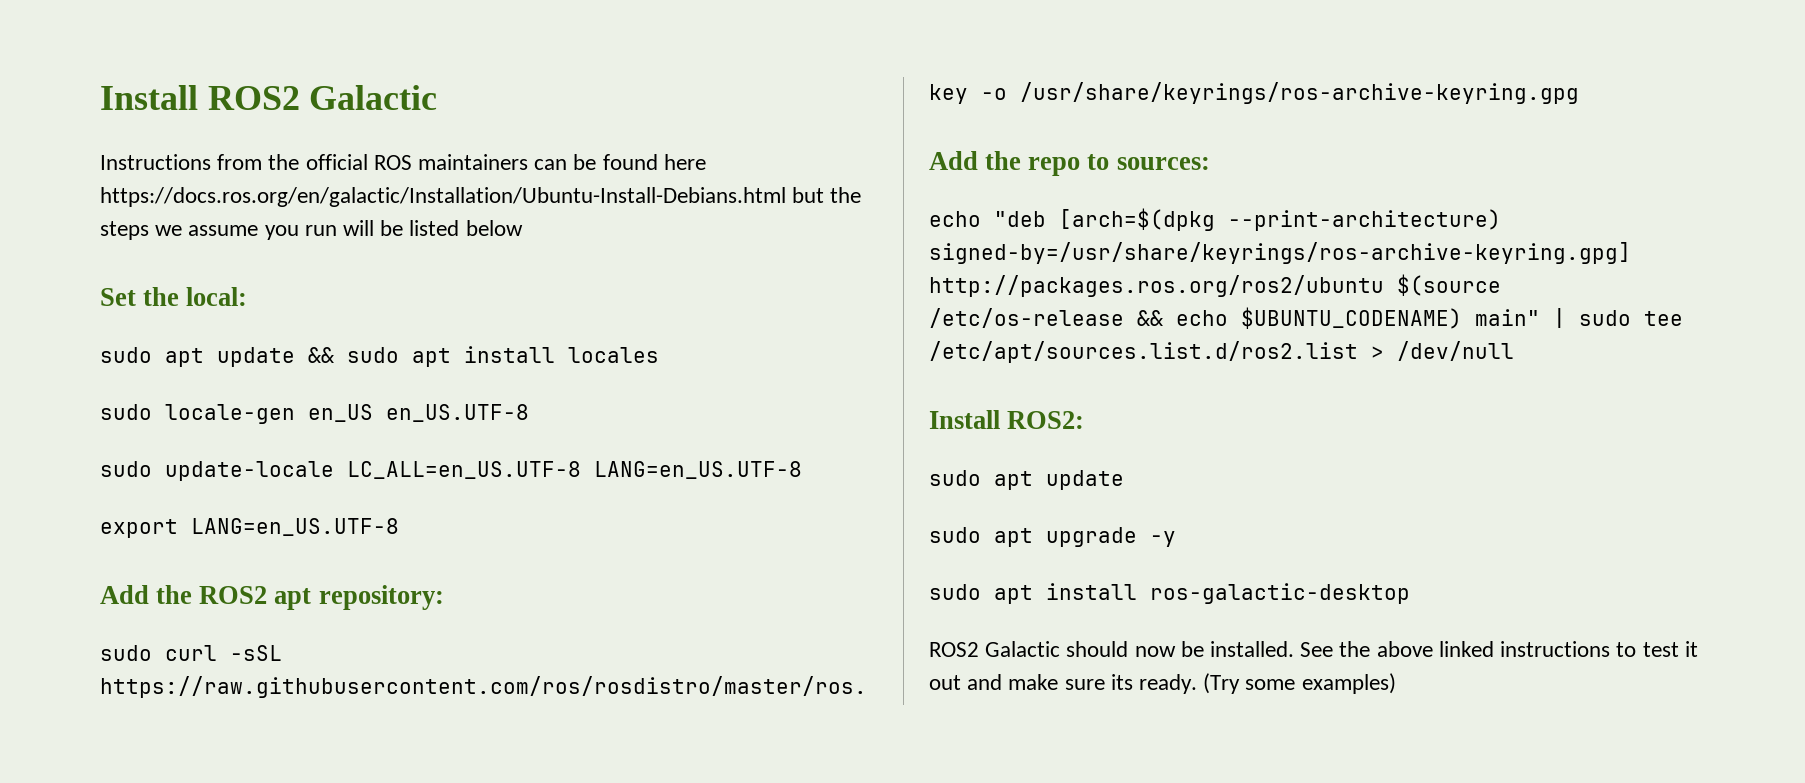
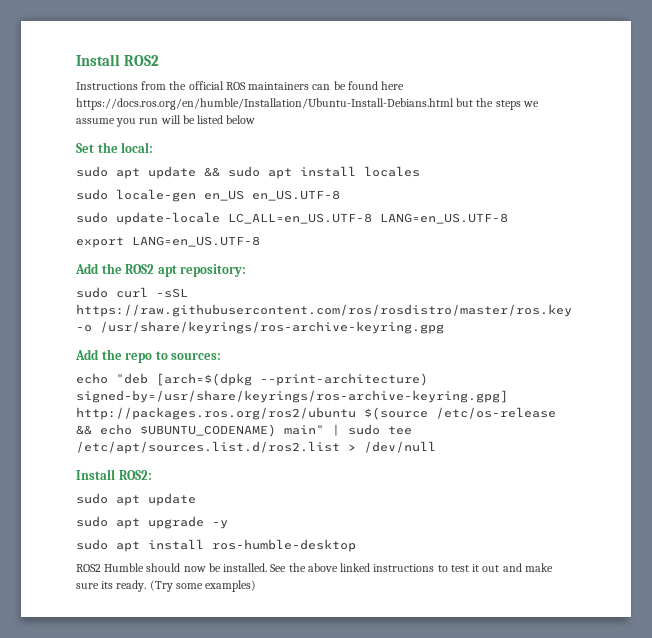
- Install ROS2 Galactic
+ Install ROS2
- Instructions from the official ROS maintainers can be found here https://docs.ros.org/en/galactic/Installation/Ubuntu-Install-Debians.html but the steps we assume you run will be listed below
+ Instructions from the official ROS maintainers can be found here https://docs.ros.org/en/humble/Installation/Ubuntu-Install-Debians.html but the steps we assume you run will be listed below
- sudo apt install ros-galactic-desktop
- ROS2 Galactic should now be installed.
+ sudo apt install ros-humble-desktop
+ ROS2 Humble should now be installed.

